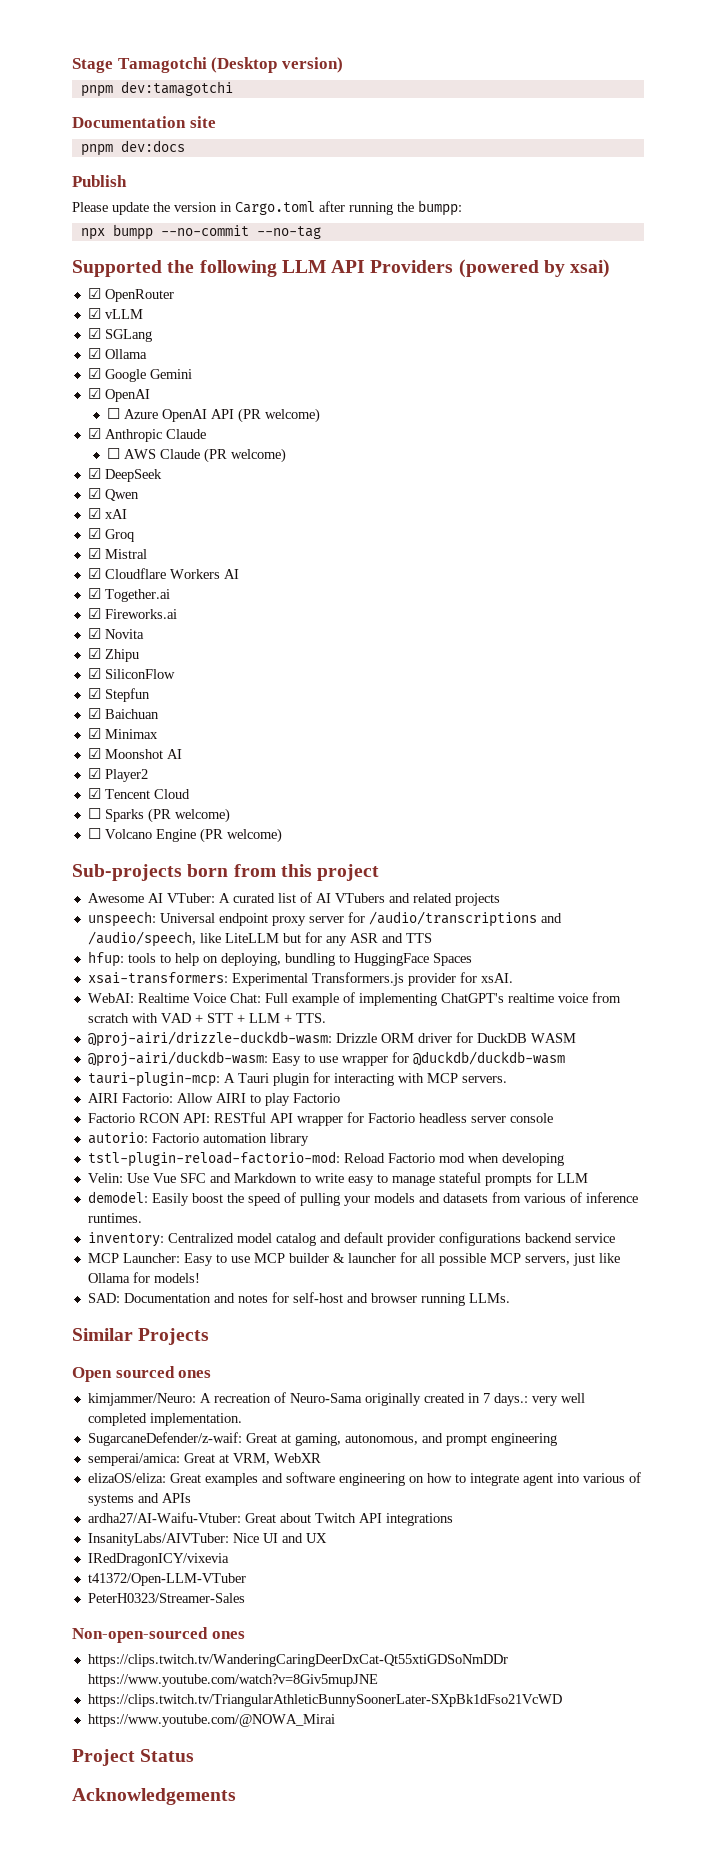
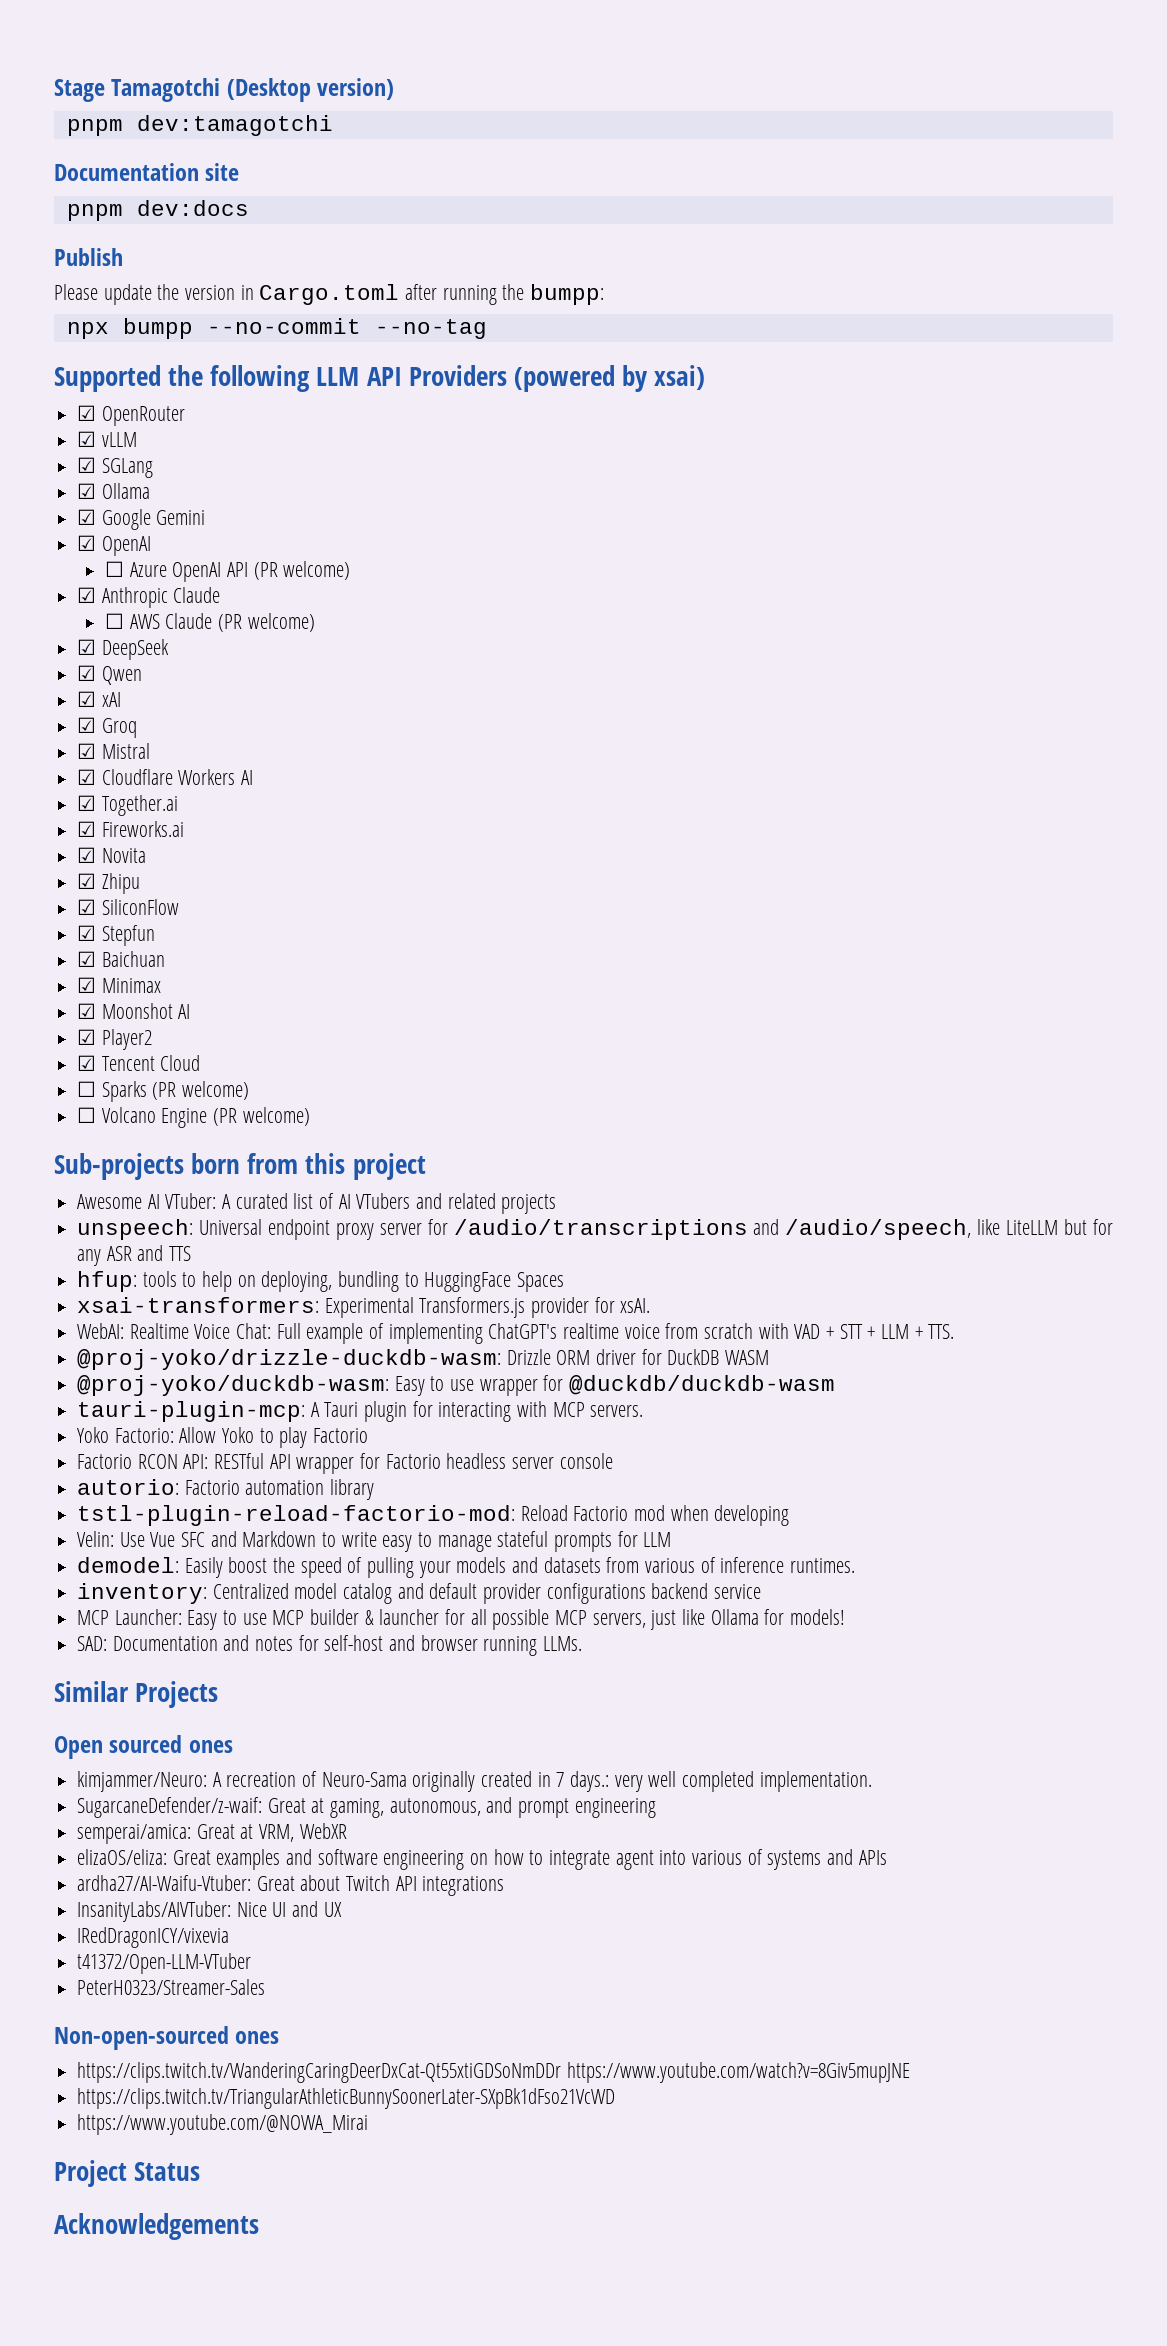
- @proj-airi/drizzle-duckdb-wasm: Drizzle ORM driver for DuckDB WASM
+ @proj-yoko/drizzle-duckdb-wasm: Drizzle ORM driver for DuckDB WASM
- @proj-airi/duckdb-wasm: Easy to use wrapper for @duckdb/duckdb-wasm
+ @proj-yoko/duckdb-wasm: Easy to use wrapper for @duckdb/duckdb-wasm
- AIRI Factorio: Allow AIRI to play Factorio
+ Yoko Factorio: Allow Yoko to play Factorio

